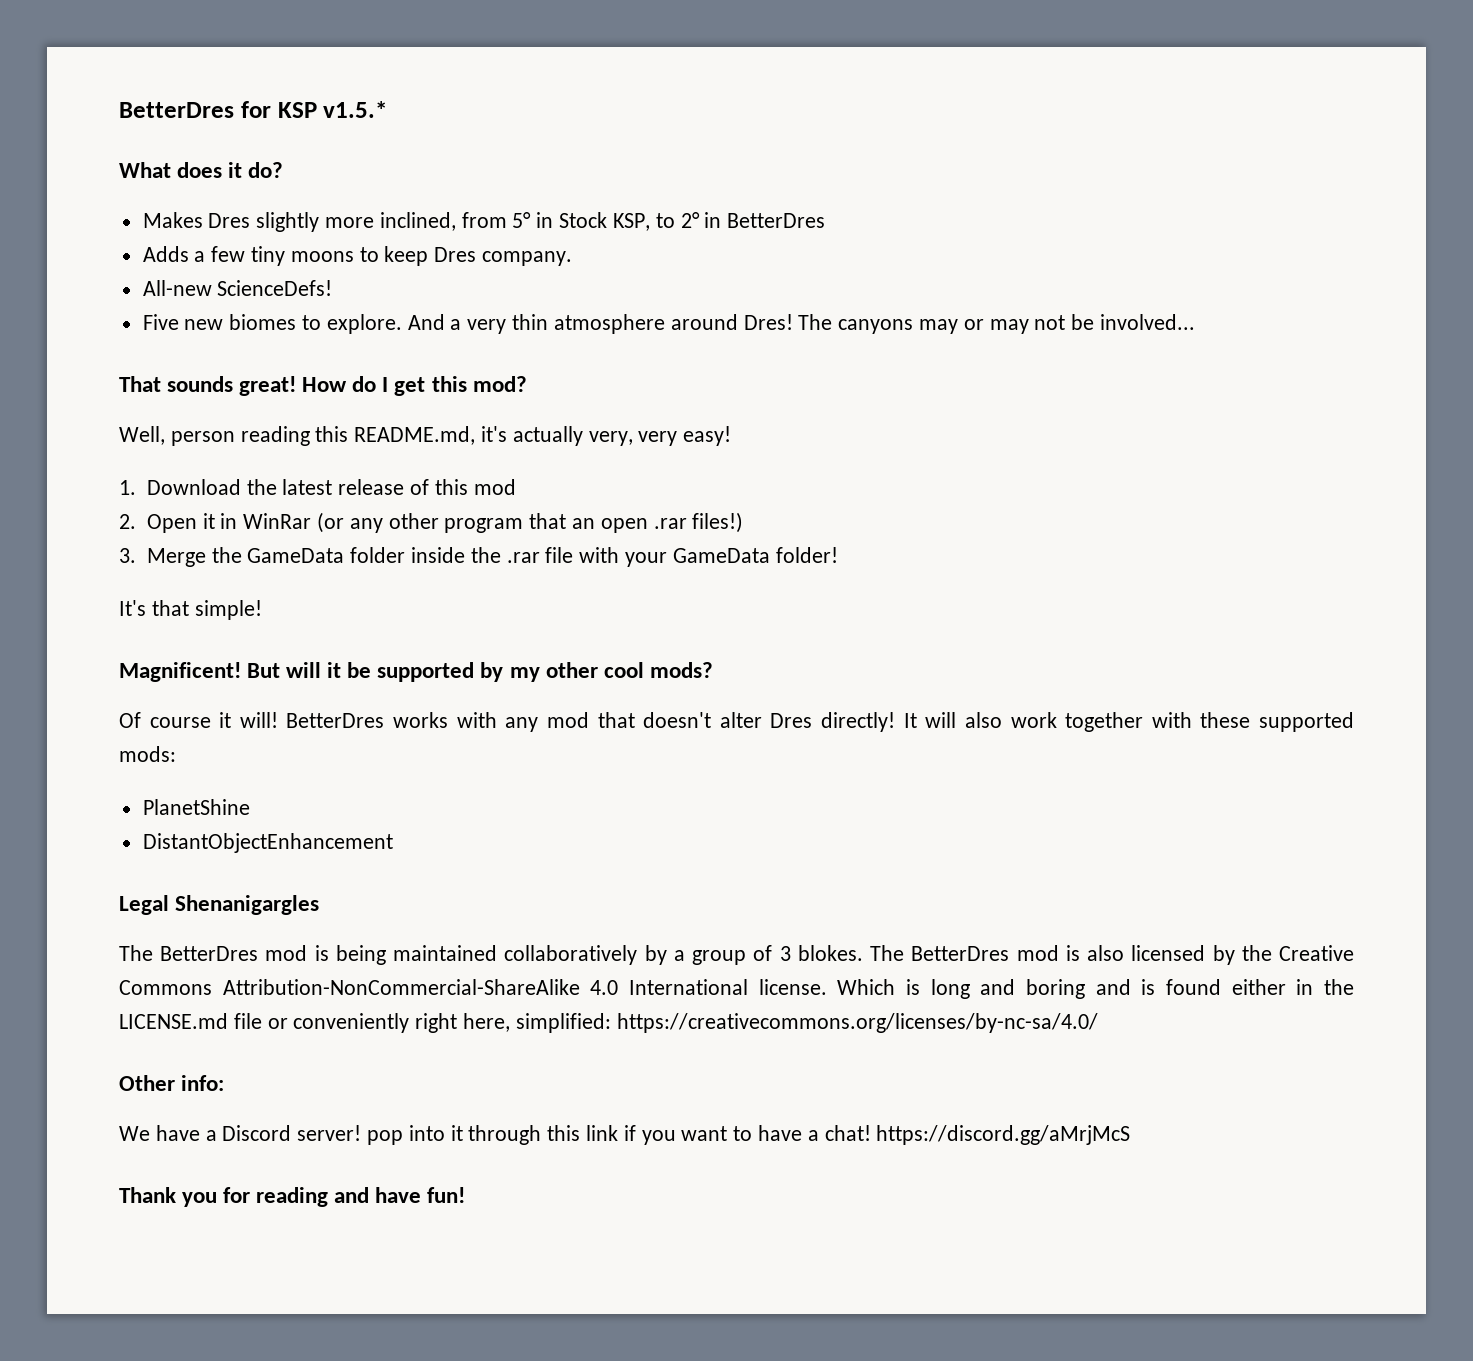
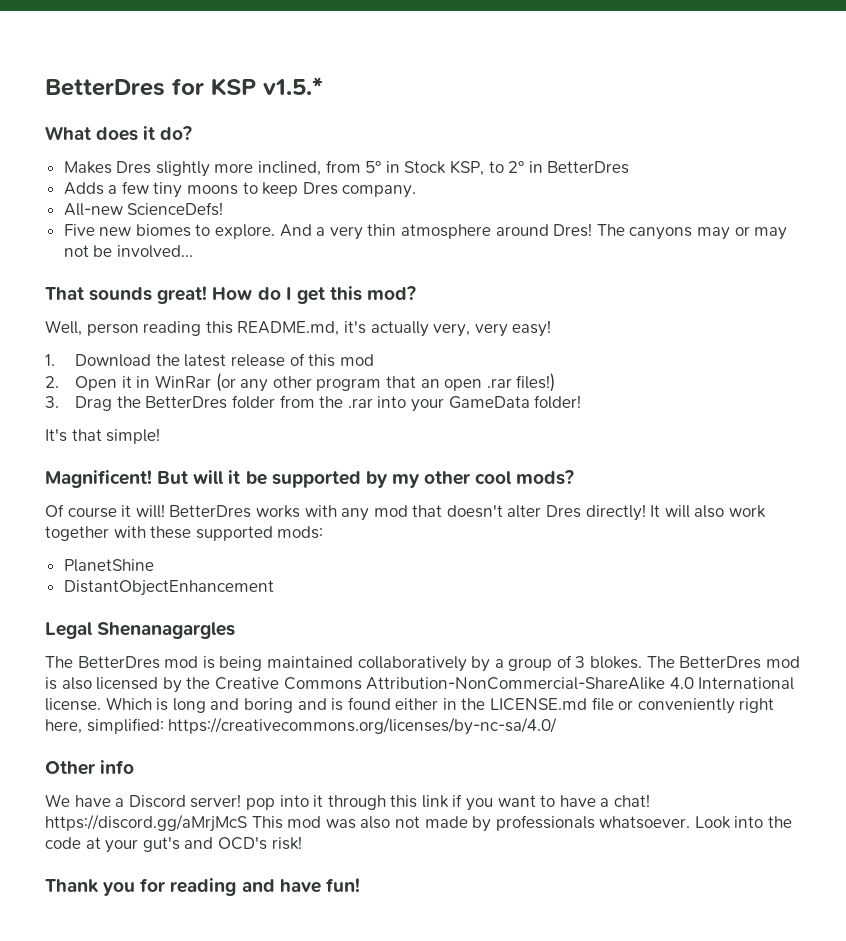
- 3. Merge the GameData folder inside the .rar file with your GameData folder!
+ 3. Drag the BetterDres folder from the .rar into your GameData folder!
- Legal Shenanigargles
+ Legal Shenanagargles
- Other info:
+ Other info
- We have a Discord server! pop into it through this link if you want to have a chat! https://discord.gg/aMrjMcS
+ We have a Discord server! pop into it through this link if you want to have a chat! https://discord.gg/aMrjMcS This mod was also not made by professionals whatsoever. Look into the code at your gut's and OCD's risk!

